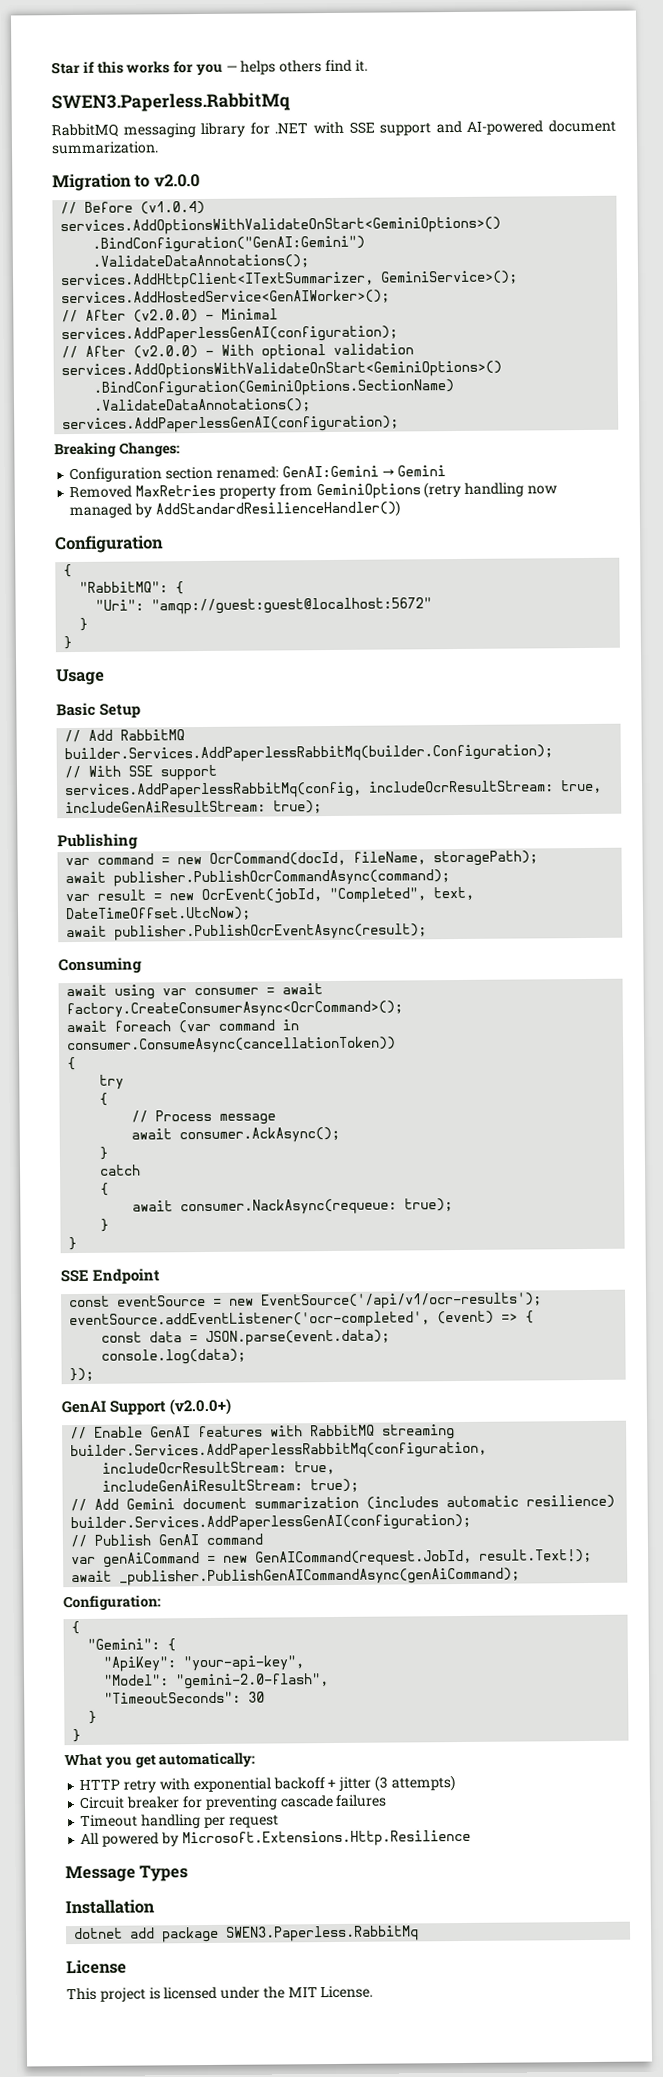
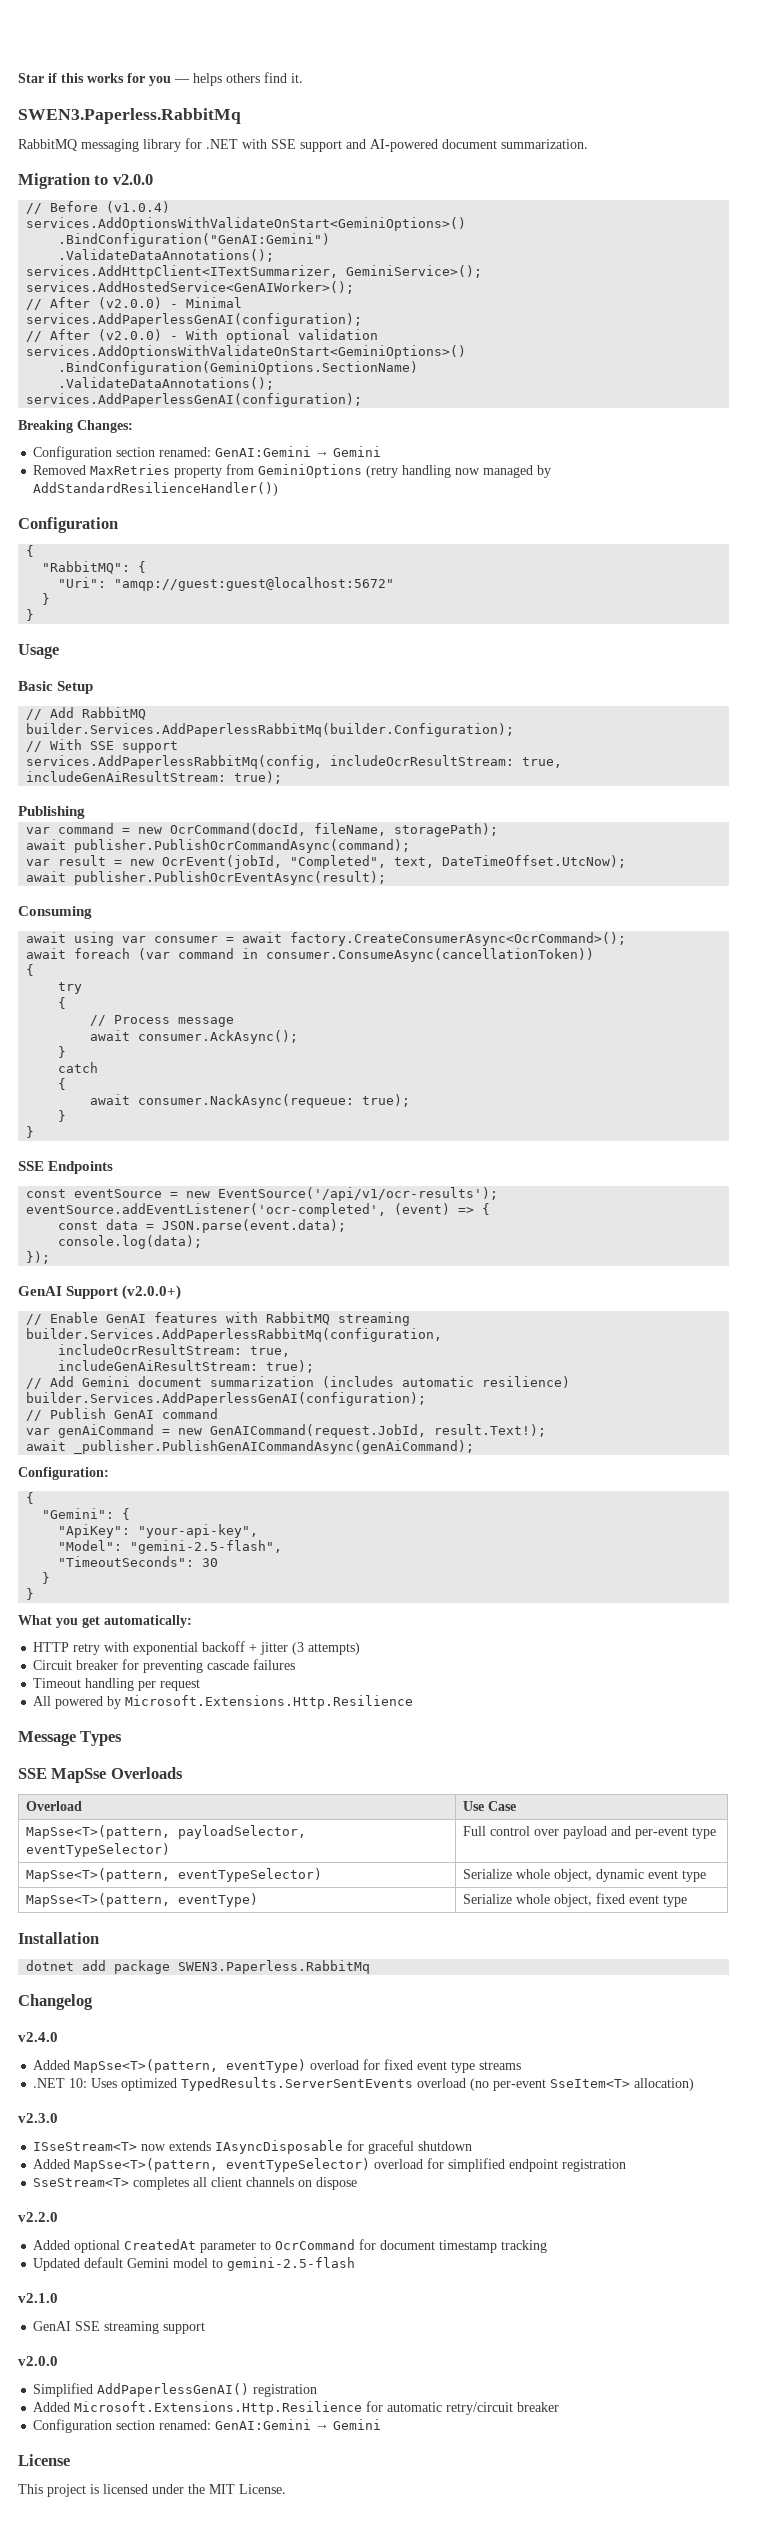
- SSE Endpoint
+ SSE Endpoints
- "Model": "gemini-2.0-flash",
+ "Model": "gemini-2.5-flash",
+ SSE MapSse Overloads
+ Overload | Use Case
+ MapSse<T>(pattern, payloadSelector, eventTypeSelector) | Full control over payload and per-event type
+ MapSse<T>(pattern, eventTypeSelector) | Serialize whole object, dynamic event type
+ MapSse<T>(pattern, eventType) | Serialize whole object, fixed event type
+ Changelog
+ v2.4.0
+ Added MapSse<T>(pattern, eventType) overload for fixed event type streams
+ .NET 10: Uses optimized TypedResults.ServerSentEvents overload (no per-event SseItem<T> allocation)
+ v2.3.0
+ ISseStream<T> now extends IAsyncDisposable for graceful shutdown
+ Added MapSse<T>(pattern, eventTypeSelector) overload for simplified endpoint registration
+ SseStream<T> completes all client channels on dispose
+ v2.2.0
+ Added optional CreatedAt parameter to OcrCommand for document timestamp tracking
+ Updated default Gemini model to gemini-2.5-flash
+ v2.1.0
+ GenAI SSE streaming support
+ v2.0.0
+ Simplified AddPaperlessGenAI() registration
+ Added Microsoft.Extensions.Http.Resilience for automatic retry/circuit breaker
+ Configuration section renamed: GenAI:Gemini → Gemini

